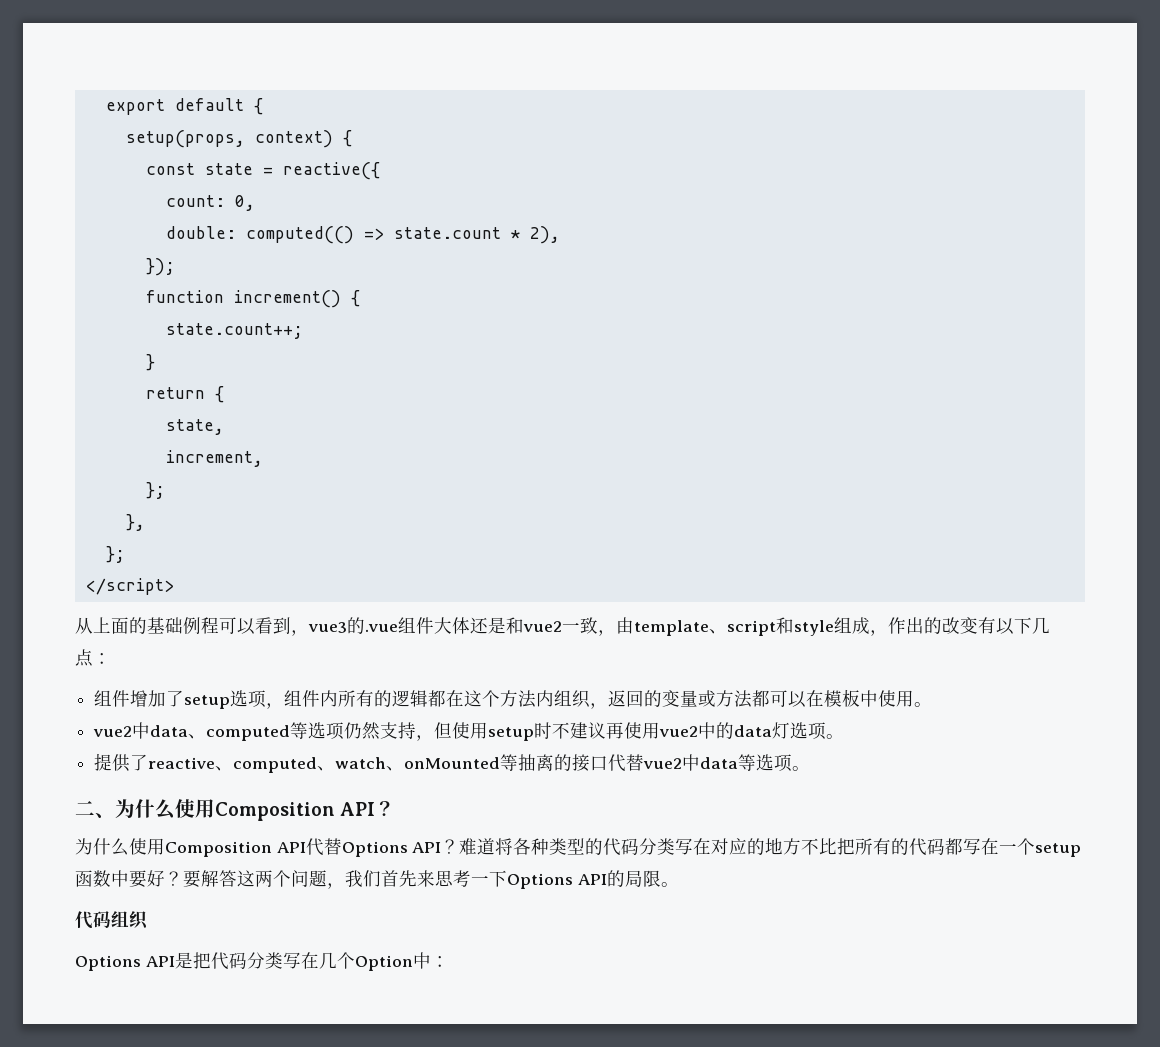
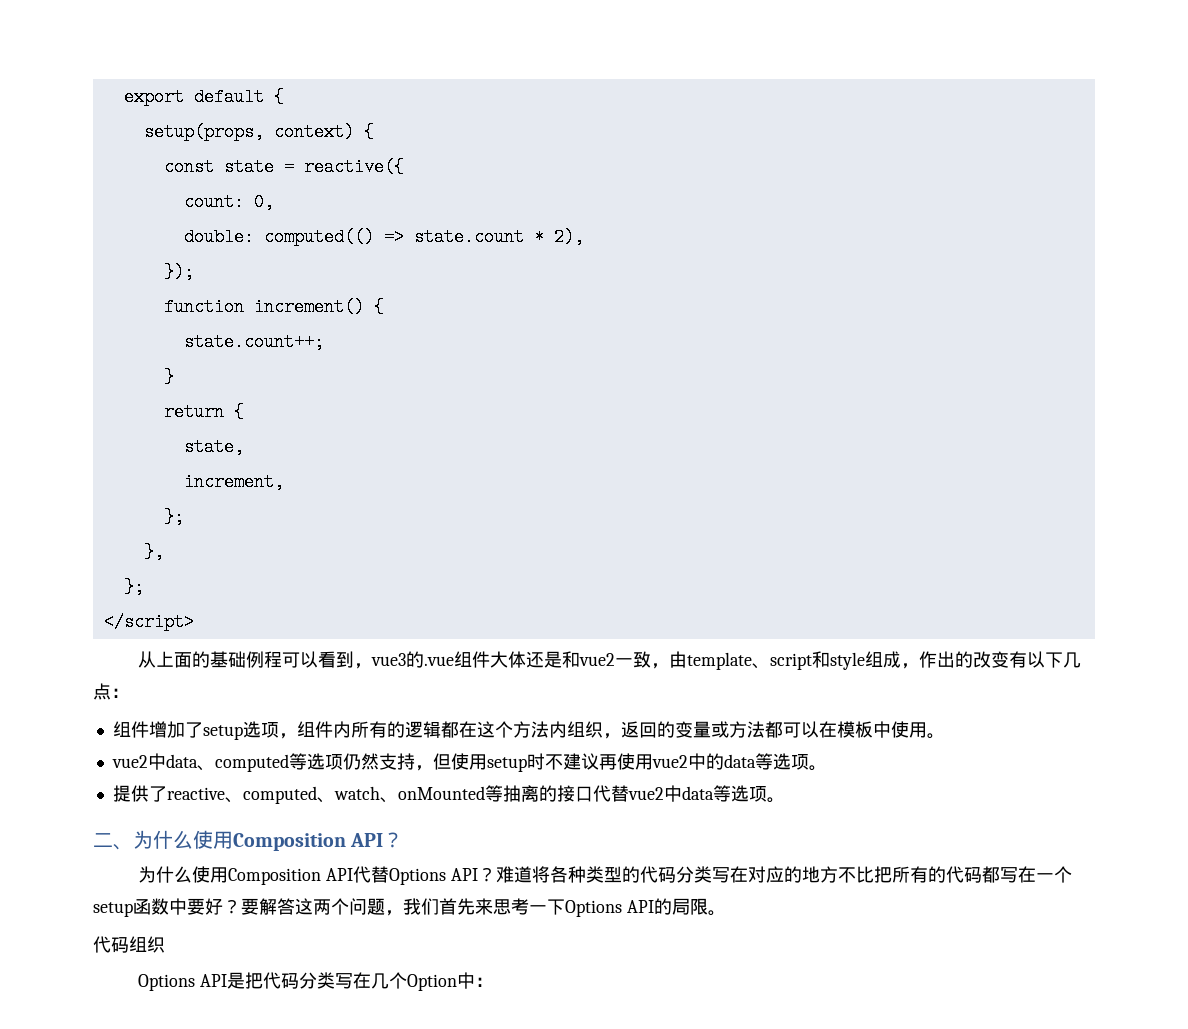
- vue2中data、computed等选项仍然支持，但使用setup时不建议再使用vue2中的data灯选项。
+ vue2中data、computed等选项仍然支持，但使用setup时不建议再使用vue2中的data等选项。

